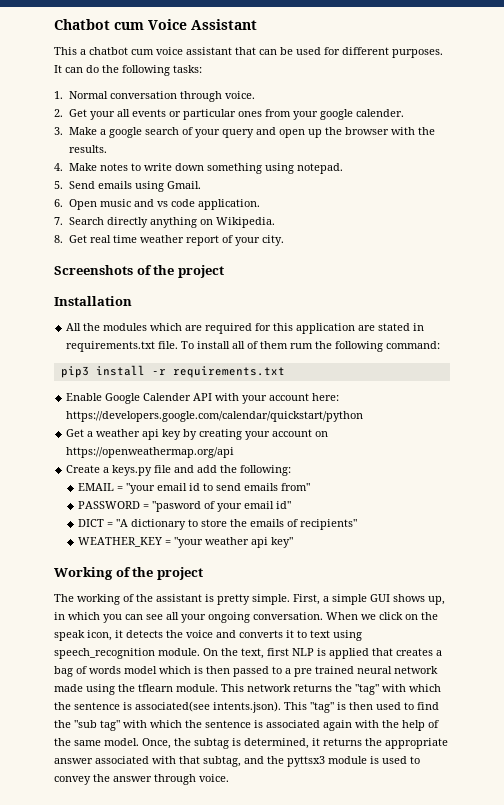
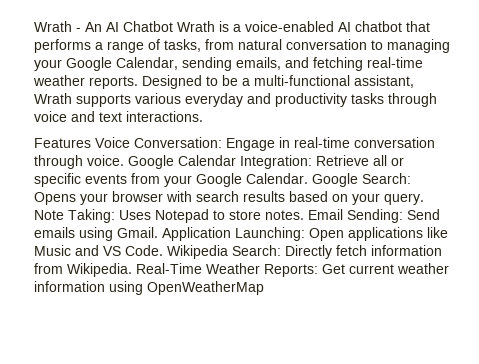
- Chatbot cum Voice Assistant
- This a chatbot cum voice assistant that can be used for different purposes. It can do the following tasks:
- 1. Normal conversation through voice.
- 2. Get your all events or particular ones from your google calender.
- 3. Make a google search of your query and open up the browser with the results.
- 4. Make notes to write down something using notepad.
- 5. Send emails using Gmail.
- 6. Open music and vs code application.
- 7. Search directly anything on Wikipedia.
- 8. Get real time weather report of your city.
- Screenshots of the project
- Installation
- All the modules which are required for this application are stated in requirements.txt file. To install all of them rum the following command:
- pip3 install -r requirements.txt
- Enable Google Calender API with your account here: https://developers.google.com/calendar/quickstart/python
- Get a weather api key by creating your account on https://openweathermap.org/api
- Create a keys.py file and add the following:
- EMAIL = "your email id to send emails from"
- PASSWORD = "pasword of your email id"
- DICT = "A dictionary to store the emails of recipients"
- WEATHER_KEY = "your weather api key"
- Working of the project
- The working of the assistant is pretty simple. First, a simple GUI shows up, in which you can see all your ongoing conversation. When we click on the speak icon, it detects the voice and converts it to text using speech_recognition module. On the text, first NLP is applied that creates a bag of words model which is then passed to a pre trained neural network made using the tflearn module. This network returns the "tag" with which the sentence is associated(see intents.json). This "tag" is then used to find the "sub tag" with which the sentence is associated again with the help of the same model. Once, the subtag is determined, it returns the appropriate answer associated with that subtag, and the pyttsx3 module is used to convey the answer through voice.
+ Wrath - An AI Chatbot Wrath is a voice-enabled AI chatbot that performs a range of tasks, from natural conversation to managing your Google Calendar, sending emails, and fetching real-time weather reports. Designed to be a multi-functional assistant, Wrath supports various everyday and productivity tasks through voice and text interactions.
+ Features Voice Conversation: Engage in real-time conversation through voice. Google Calendar Integration: Retrieve all or specific events from your Google Calendar. Google Search: Opens your browser with search results based on your query. Note Taking: Uses Notepad to store notes. Email Sending: Send emails using Gmail. Application Launching: Open applications like Music and VS Code. Wikipedia Search: Directly fetch information from Wikipedia. Real-Time Weather Reports: Get current weather information using OpenWeatherMap

